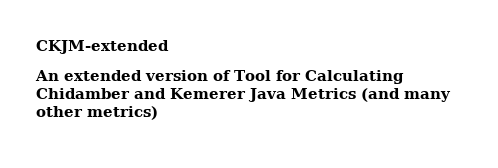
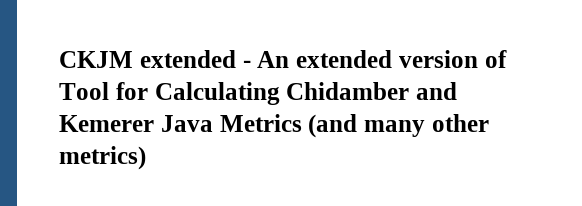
- CKJM-extended
- An extended version of Tool for Calculating Chidamber and Kemerer Java Metrics (and many other metrics)
+ CKJM extended - An extended version of Tool for Calculating Chidamber and Kemerer Java Metrics (and many other metrics)

